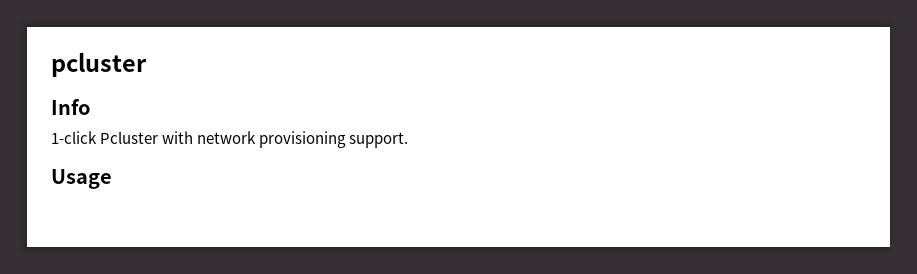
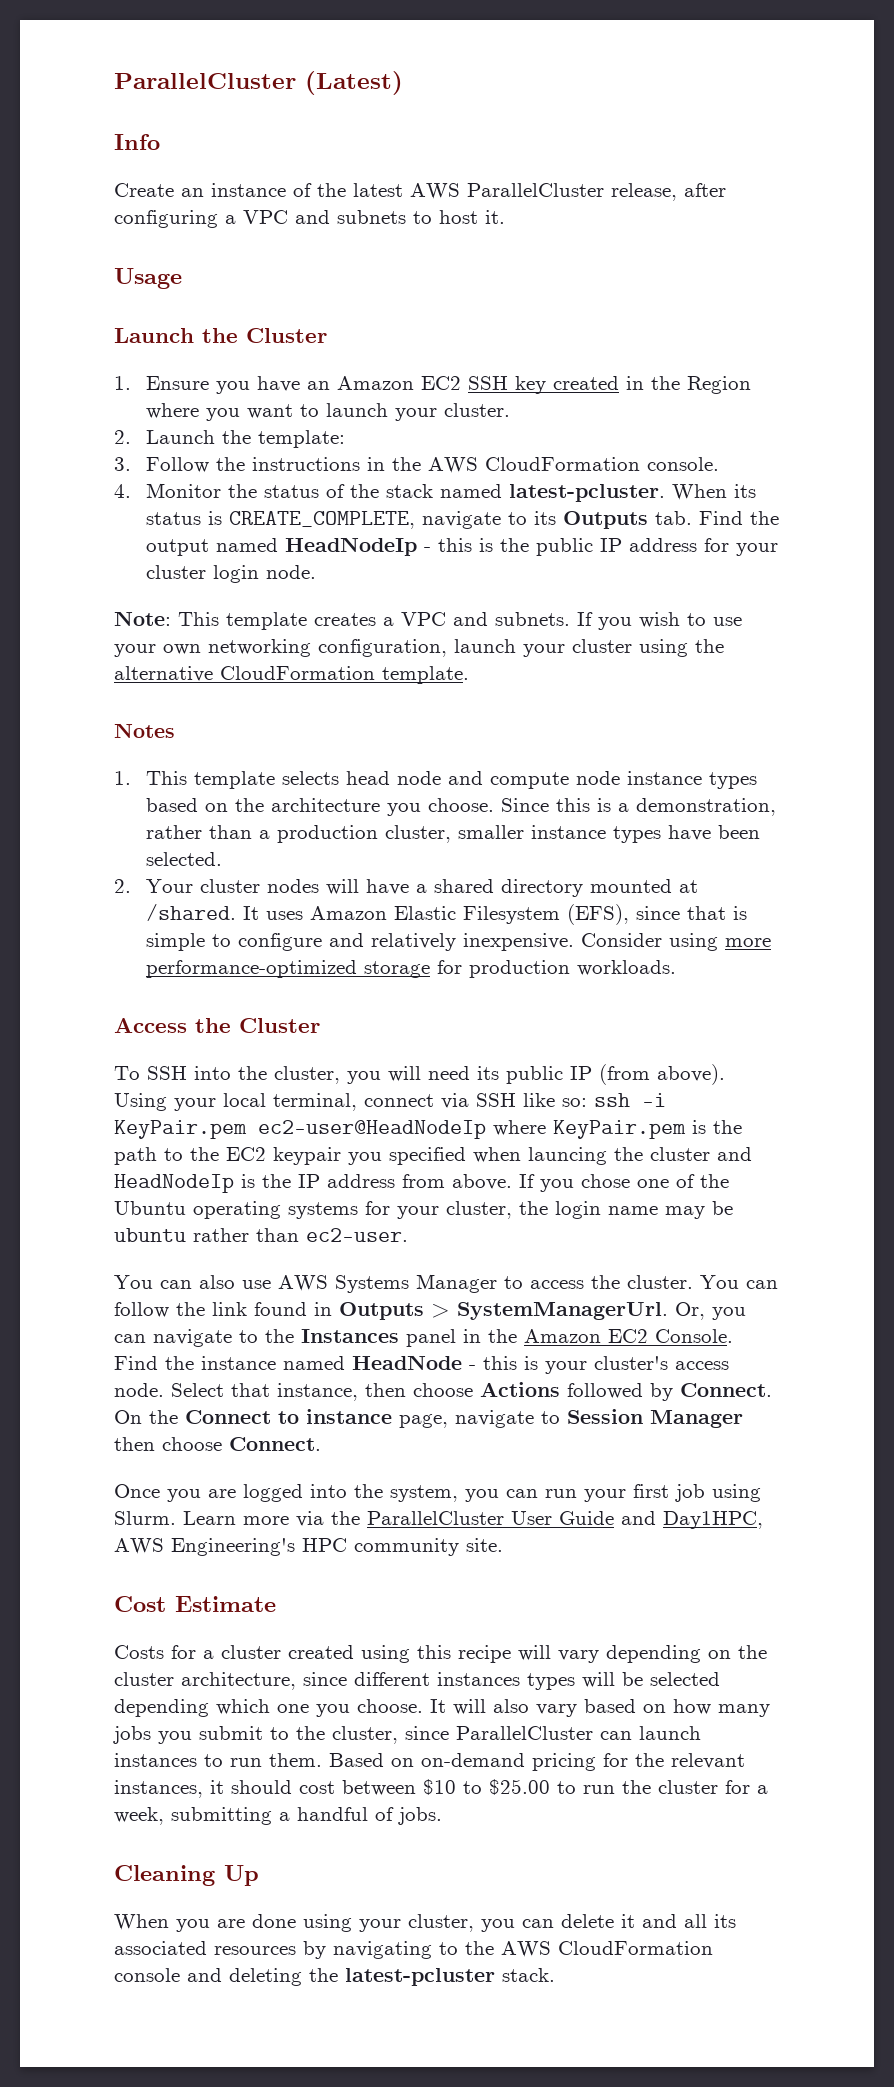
- pcluster
+ ParallelCluster (Latest)
- 1-click Pcluster with network provisioning support.
+ Create an instance of the latest AWS ParallelCluster release, after configuring a VPC and subnets to host it.
  Usage
+ Launch the Cluster
+ 1. Ensure you have an Amazon EC2 SSH key created in the Region where you want to launch your cluster.
+ 2. Launch the template:
+ 3. Follow the instructions in the AWS CloudFormation console.
+ 4. Monitor the status of the stack named latest-pcluster. When its status is CREATE_COMPLETE, navigate to its Outputs tab. Find the output named HeadNodeIp - this is the public IP address for your cluster login node.
+ Note: This template creates a VPC and subnets. If you wish to use your own networking configuration, launch your cluster using the alternative CloudFormation template.
+ Notes
+ 1. This template selects head node and compute node instance types based on the architecture you choose. Since this is a demonstration, rather than a production cluster, smaller instance types have been selected.
+ 2. Your cluster nodes will have a shared directory mounted at /shared. It uses Amazon Elastic Filesystem (EFS), since that is simple to configure and relatively inexpensive. Consider using more performance-optimized storage for production workloads.
+ Access the Cluster
+ To SSH into the cluster, you will need its public IP (from above). Using your local terminal, connect via SSH like so: ssh -i KeyPair.pem ec2-user@HeadNodeIp where KeyPair.pem is the path to the EC2 keypair you specified when launcing the cluster and HeadNodeIp is the IP address from above. If you chose one of the Ubuntu operating systems for your cluster, the login name may be ubuntu rather than ec2-user.
+ You can also use AWS Systems Manager to access the cluster. You can follow the link found in Outputs > SystemManagerUrl. Or, you can navigate to the Instances panel in the Amazon EC2 Console. Find the instance named HeadNode - this is your cluster's access node. Select that instance, then choose Actions followed by Connect. On the Connect to instance page, navigate to Session Manager then choose Connect.
+ Once you are logged into the system, you can run your first job using Slurm. Learn more via the ParallelCluster User Guide and Day1HPC, AWS Engineering's HPC community site.
+ Cost Estimate
+ Costs for a cluster created using this recipe will vary depending on the cluster architecture, since different instances types will be selected depending which one you choose. It will also vary based on how many jobs you submit to the cluster, since ParallelCluster can launch instances to run them. Based on on-demand pricing for the relevant instances, it should cost between $10 to $25.00 to run the cluster for a week, submitting a handful of jobs.
+ Cleaning Up
+ When you are done using your cluster, you can delete it and all its associated resources by navigating to the AWS CloudFormation console and deleting the latest-pcluster stack.

